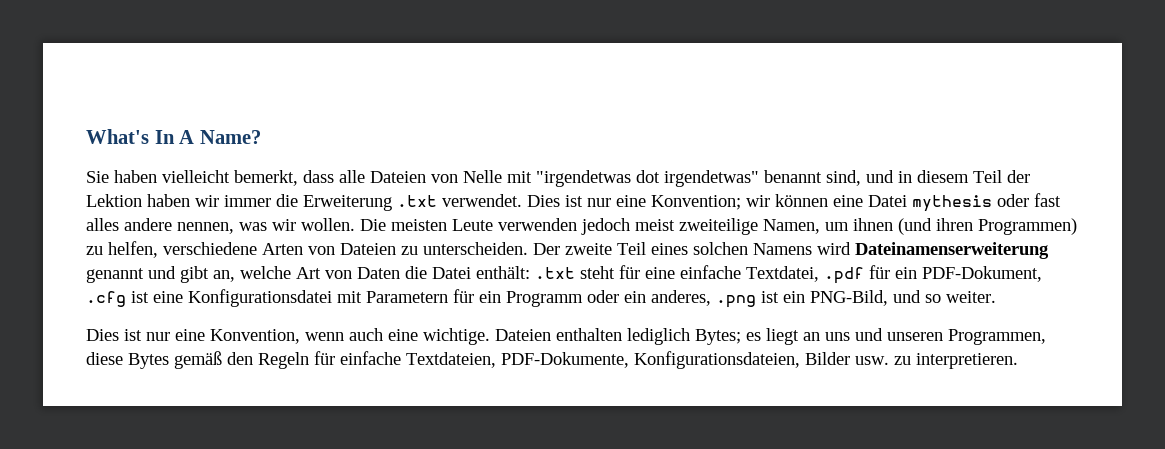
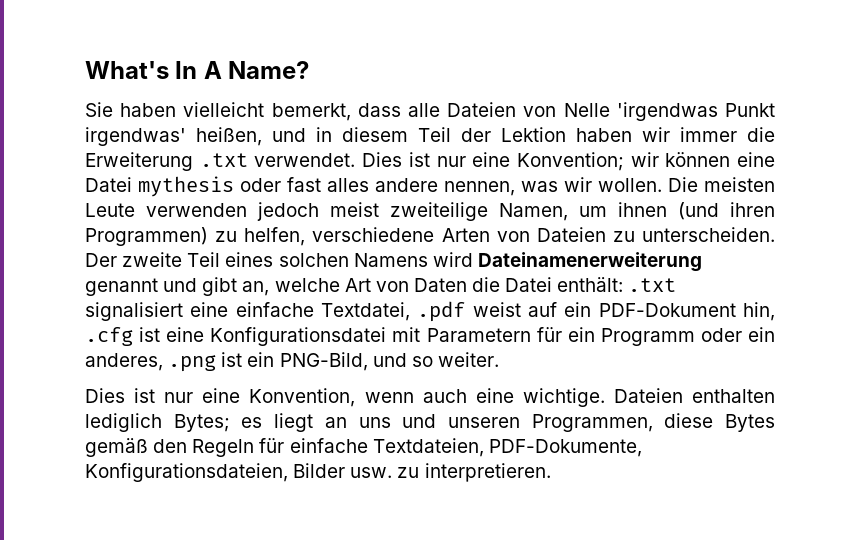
- Sie haben vielleicht bemerkt, dass alle Dateien von Nelle mit "irgendetwas dot irgendetwas" benannt sind, und in diesem Teil der Lektion haben wir immer die Erweiterung .txt verwendet.
+ Sie haben vielleicht bemerkt, dass alle Dateien von Nelle 'irgendwas Punkt irgendwas' heißen, und in diesem Teil der Lektion haben wir immer die Erweiterung .txt verwendet.
- Der zweite Teil eines solchen Namens wird Dateinamenserweiterung genannt und gibt an, welche Art von Daten die Datei enthält: .txt steht für eine einfache Textdatei, .pdf für ein PDF-Dokument, .cfg ist eine Konfigurationsdatei mit Parametern für ein Programm oder ein anderes, .png ist ein PNG-Bild, und so weiter.
+ Der zweite Teil eines solchen Namens wird Dateinamenerweiterung genannt und gibt an, welche Art von Daten die Datei enthält: .txt signalisiert eine einfache Textdatei, .pdf weist auf ein PDF-Dokument hin, .cfg ist eine Konfigurationsdatei mit Parametern für ein Programm oder ein anderes, .png ist ein PNG-Bild, und so weiter.

